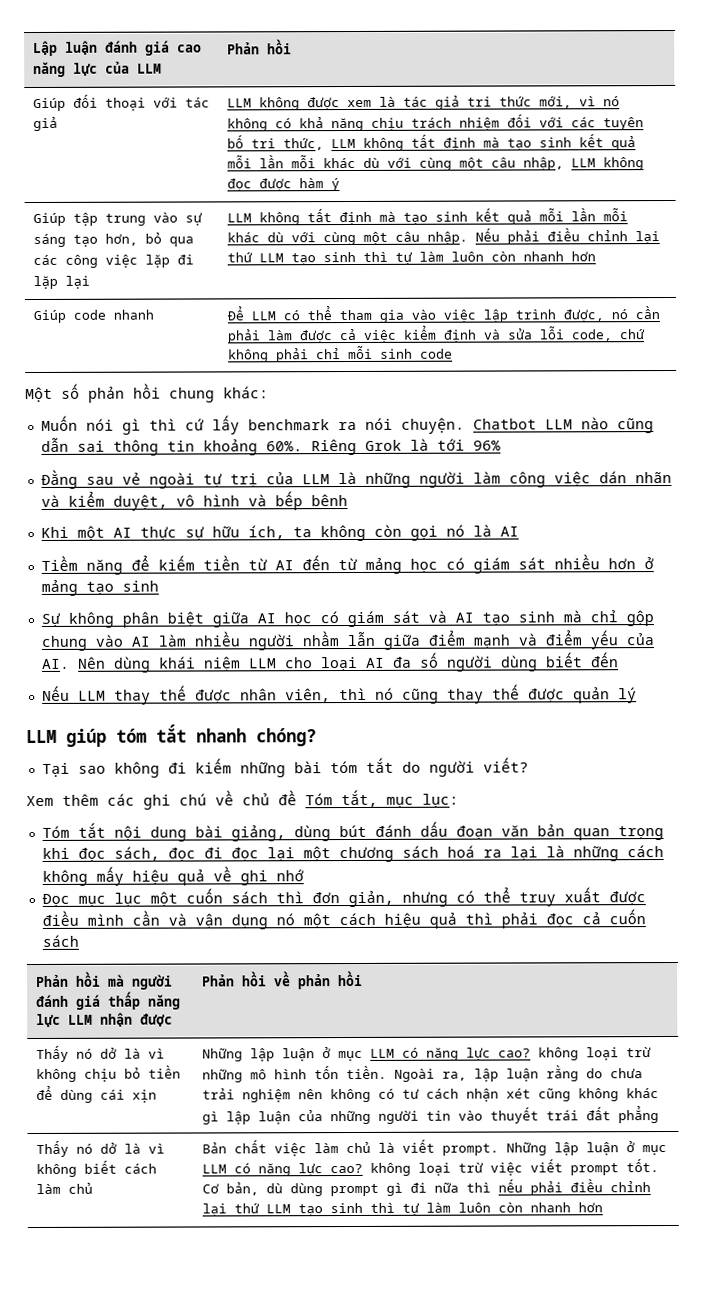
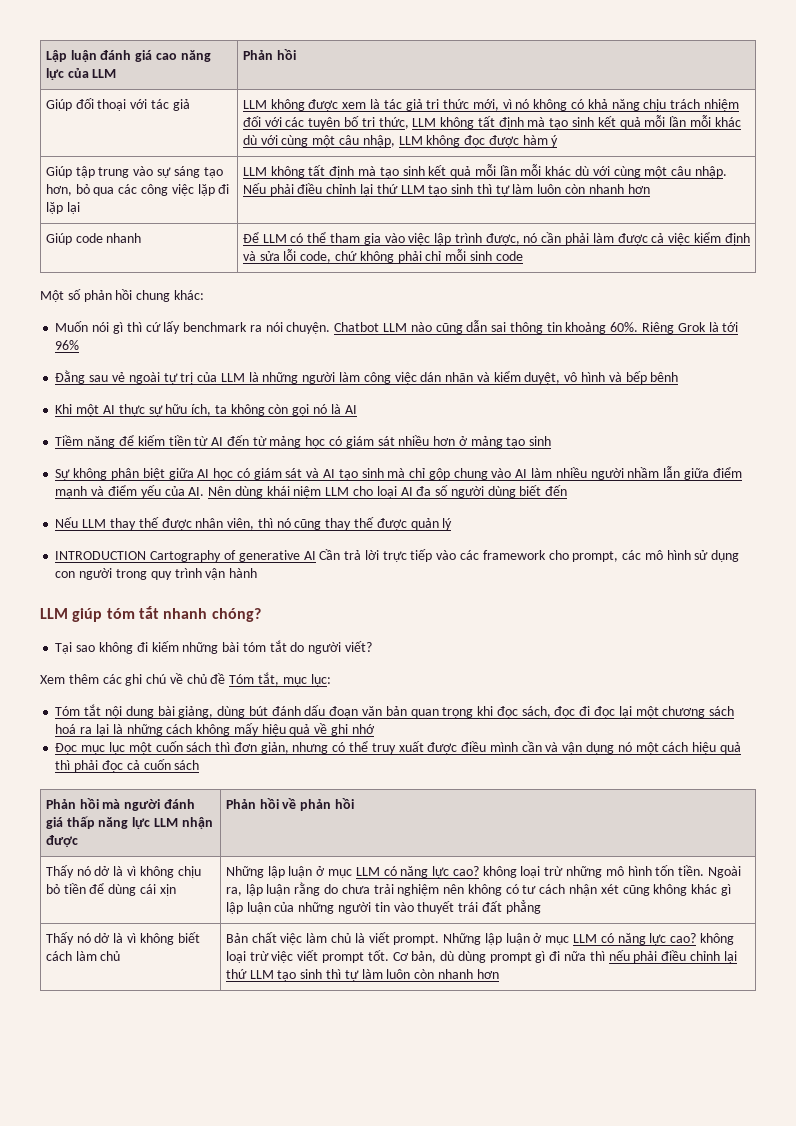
+ INTRODUCTION Cartography of generative AI Cần trả lời trực tiếp vào các framework cho prompt, các mô hình sử dụng con người trong quy trình vận hành

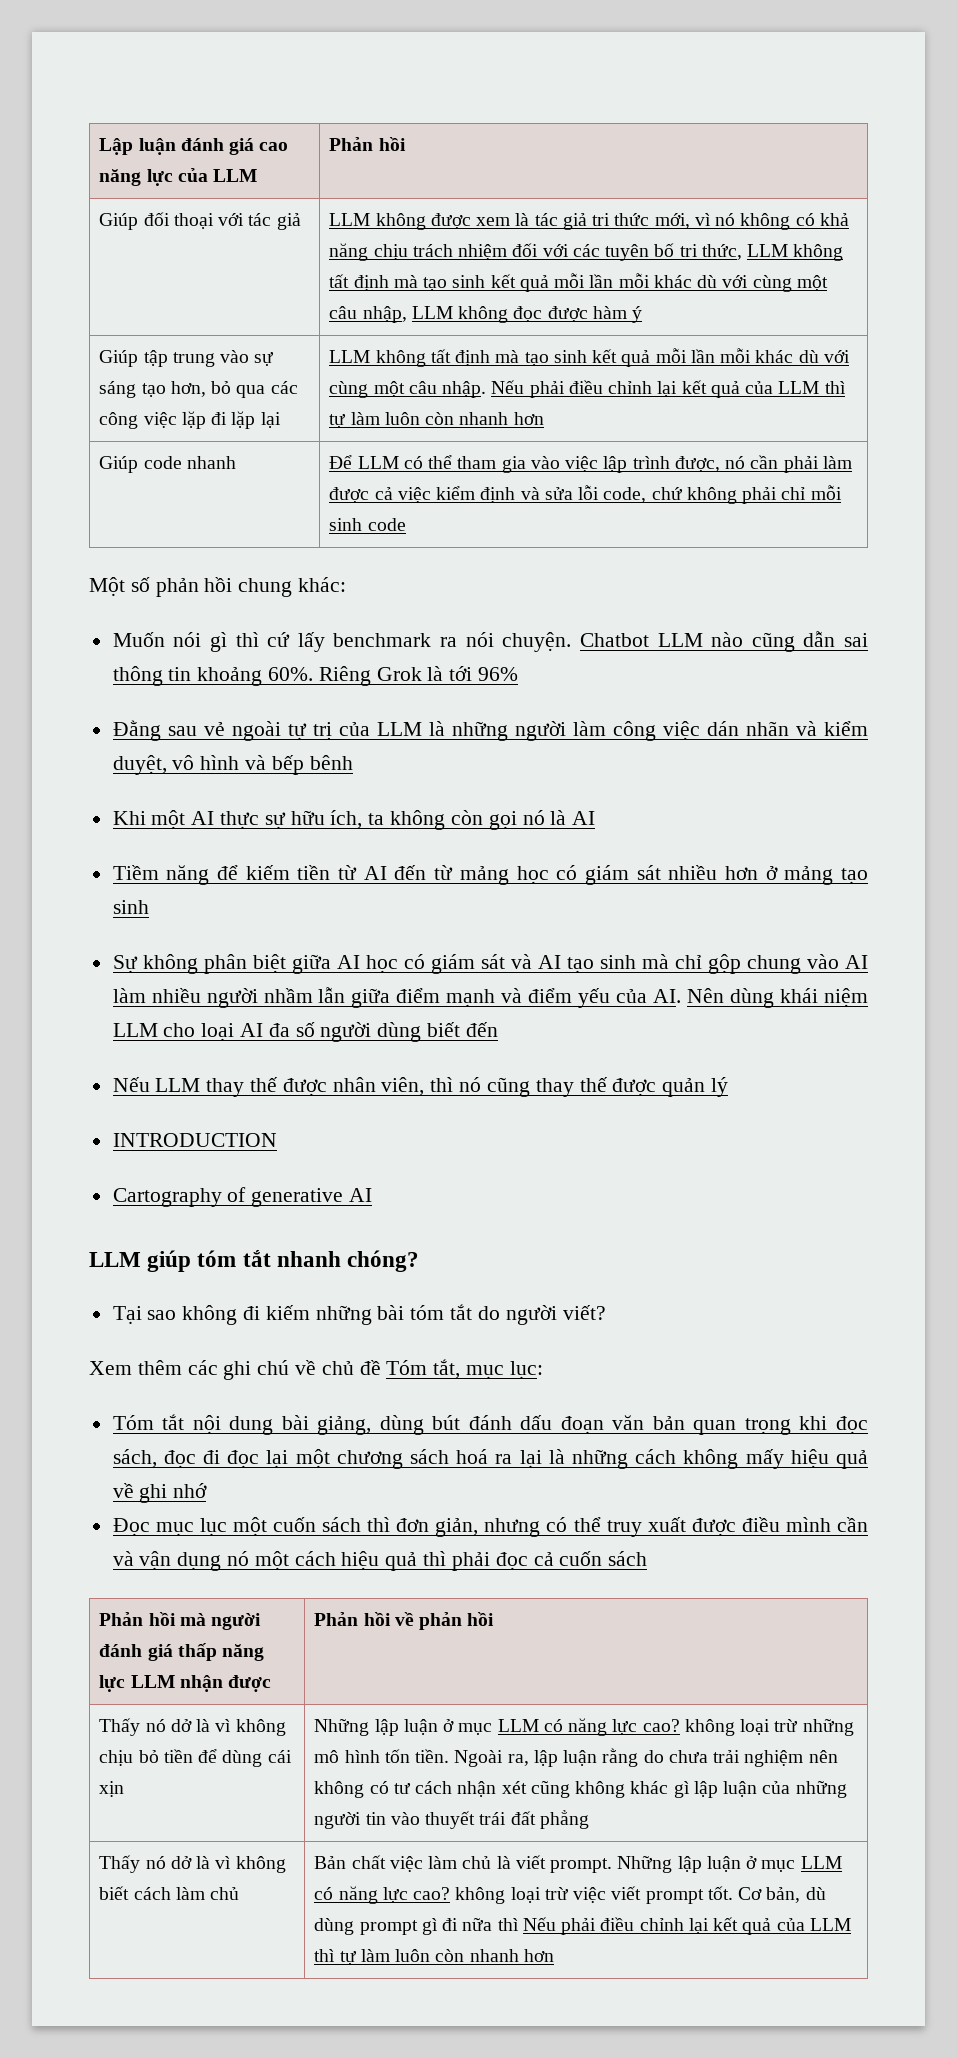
- LLM không tất định mà tạo sinh kết quả mỗi lần mỗi khác dù với cùng một câu nhập. Nếu phải điều chỉnh lại thứ LLM tạo sinh thì tự làm luôn còn nhanh hơn
+ LLM không tất định mà tạo sinh kết quả mỗi lần mỗi khác dù với cùng một câu nhập. Nếu phải điều chỉnh lại kết quả của LLM thì tự làm luôn còn nhanh hơn
- INTRODUCTION Cartography of generative AI Cần trả lời trực tiếp vào các framework cho prompt, các mô hình sử dụng con người trong quy trình vận hành
+ INTRODUCTION
+ Cartography of generative AI
- Cơ bản, dù dùng prompt gì đi nữa thì nếu phải điều chỉnh lại thứ LLM tạo sinh thì tự làm luôn còn nhanh hơn
+ Cơ bản, dù dùng prompt gì đi nữa thì Nếu phải điều chỉnh lại kết quả của LLM thì tự làm luôn còn nhanh hơn

